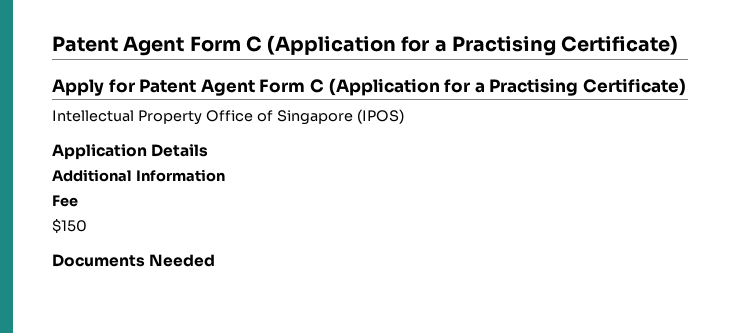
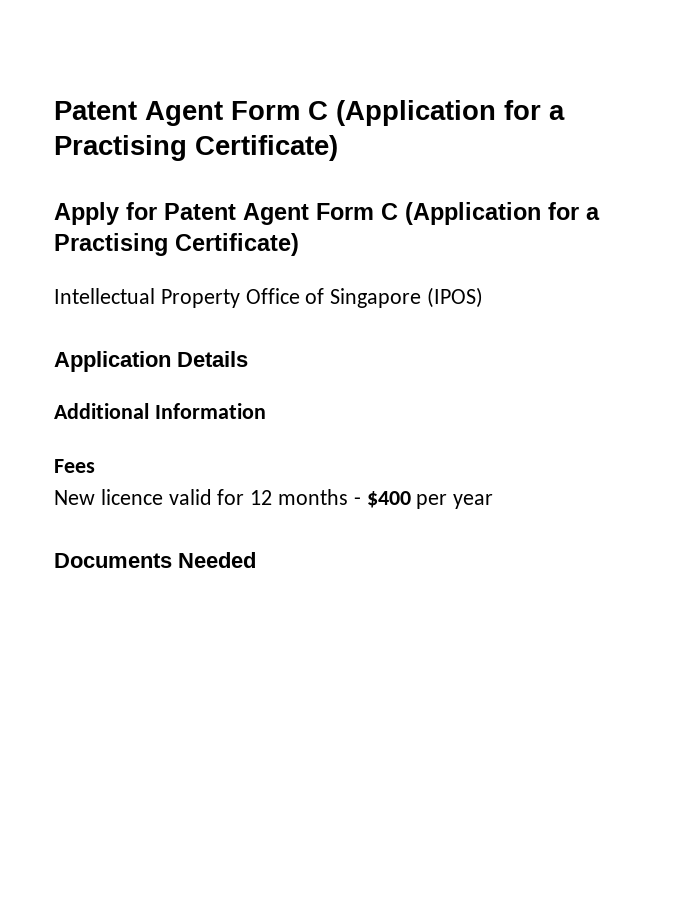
- Fee
- $150
+ Fees
+ New licence valid for 12 months - $400 per year

